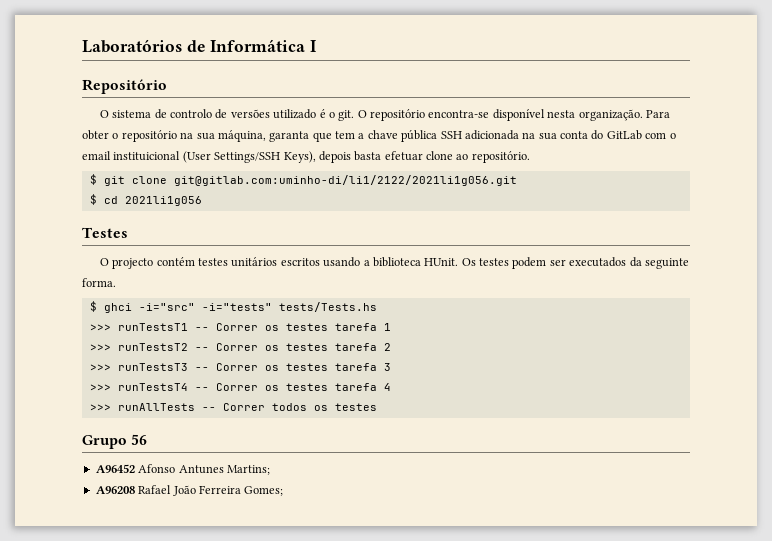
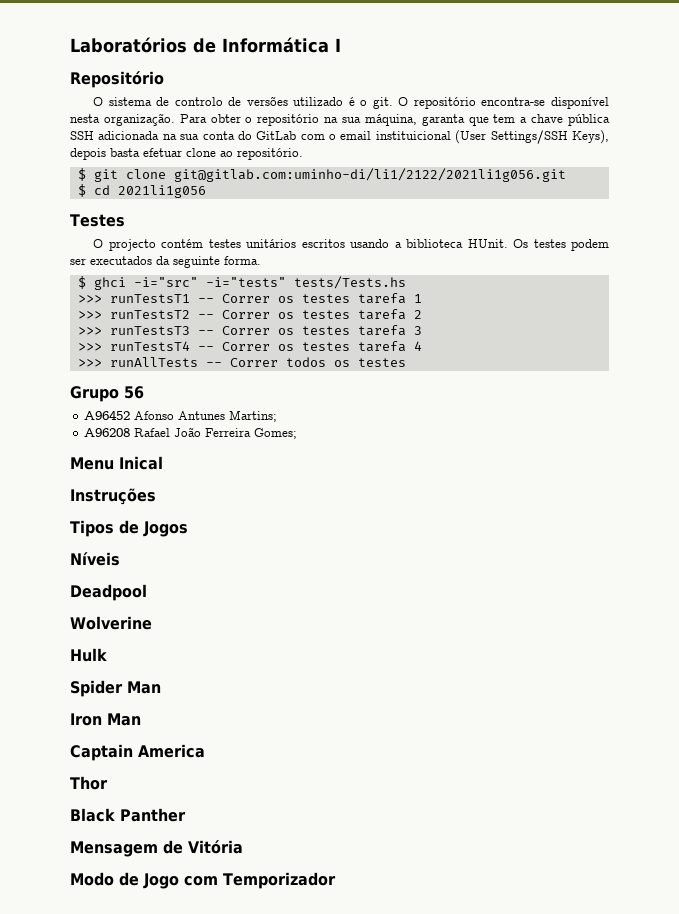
+ Menu Inical
+ Instruções
+ Tipos de Jogos
+ Níveis
+ Deadpool
+ Wolverine
+ Hulk
+ Spider Man
+ Iron Man
+ Captain America
+ Thor
+ Black Panther
+ Mensagem de Vitória
+ Modo de Jogo com Temporizador

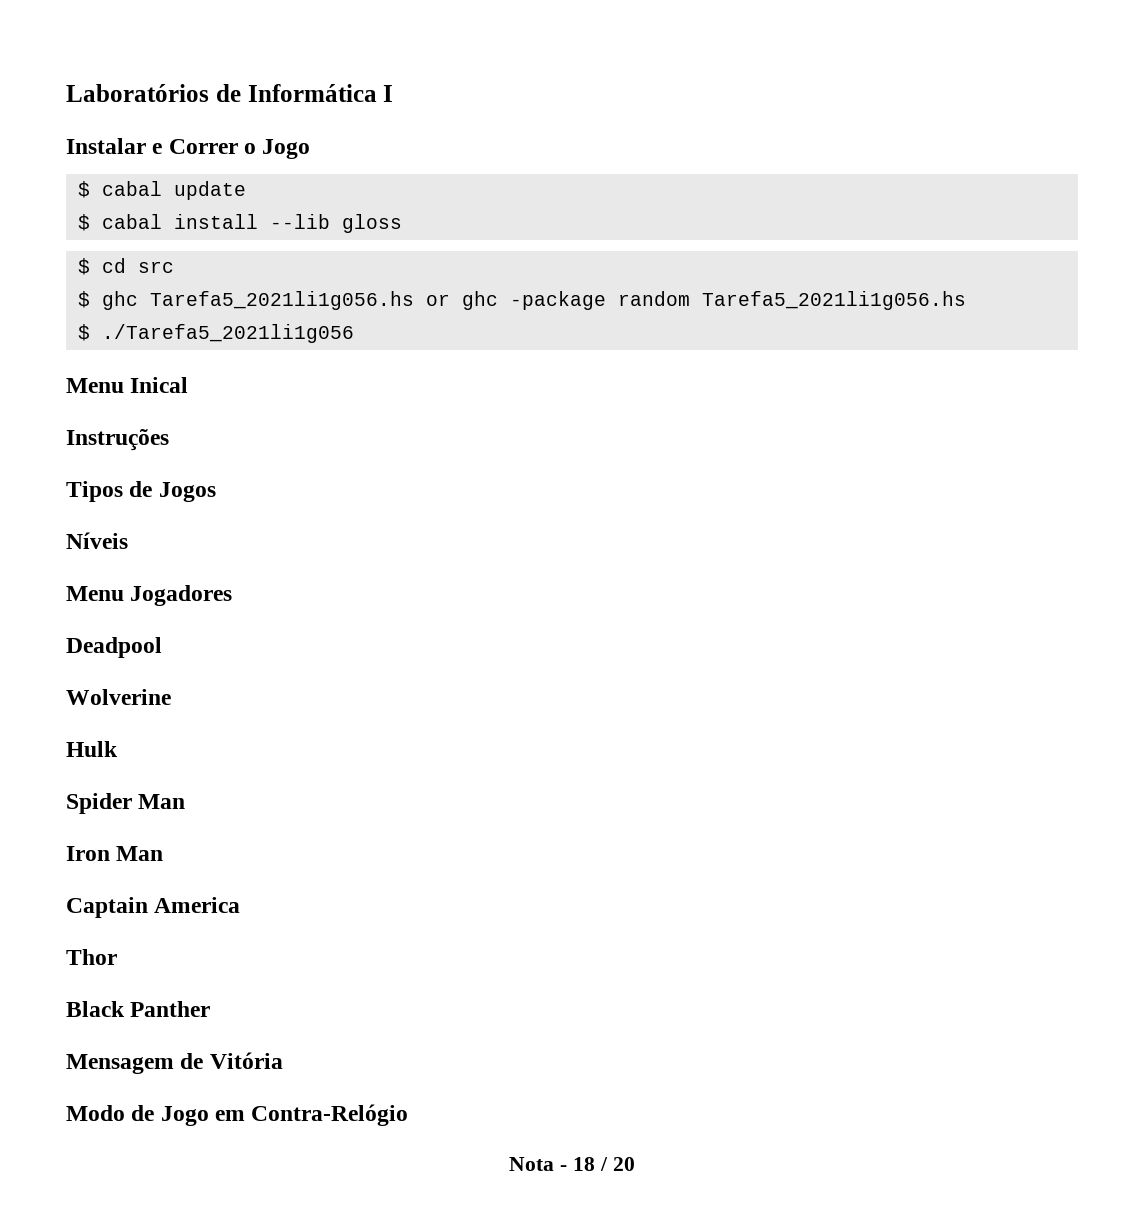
- Repositório
- O sistema de controlo de versões utilizado é o git. O repositório encontra-se disponível nesta organização. Para obter o repositório na sua máquina, garanta que tem a chave pública SSH adicionada na sua conta do GitLab com o email instituicional (User Settings/SSH Keys), depois basta efetuar clone ao repositório.
- $ git clone git@gitlab.com:uminho-di/li1/2122/2021li1g056.git
- $ cd 2021li1g056
- Testes
- O projecto contém testes unitários escritos usando a biblioteca HUnit. Os testes podem ser executados da seguinte forma.
- $ ghci -i="src" -i="tests" tests/Tests.hs
- >>> runTestsT1 -- Correr os testes tarefa 1
- >>> runTestsT2 -- Correr os testes tarefa 2
- >>> runTestsT3 -- Correr os testes tarefa 3
- >>> runTestsT4 -- Correr os testes tarefa 4
- >>> runAllTests -- Correr todos os testes
- Grupo 56
- A96452 Afonso Antunes Martins;
- A96208 Rafael João Ferreira Gomes;
+ Instalar e Correr o Jogo
+ $ cabal update
+ $ cabal install --lib gloss
+ $ cd src
+ $ ghc Tarefa5_2021li1g056.hs or ghc -package random Tarefa5_2021li1g056.hs
+ $ ./Tarefa5_2021li1g056
+ Menu Jogadores
- Modo de Jogo com Temporizador
+ Modo de Jogo em Contra-Relógio
+ Nota - 18 / 20

